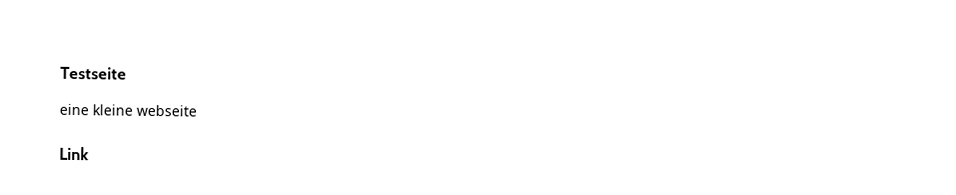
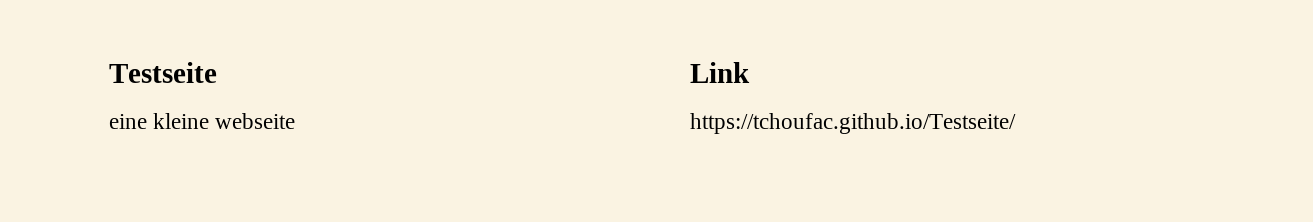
+ https://tchoufac.github.io/Testseite/

